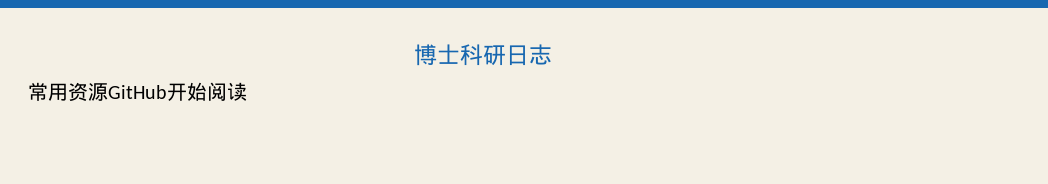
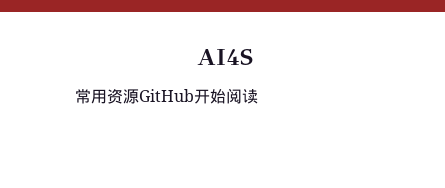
- 博士科研日志
+ AI4S

